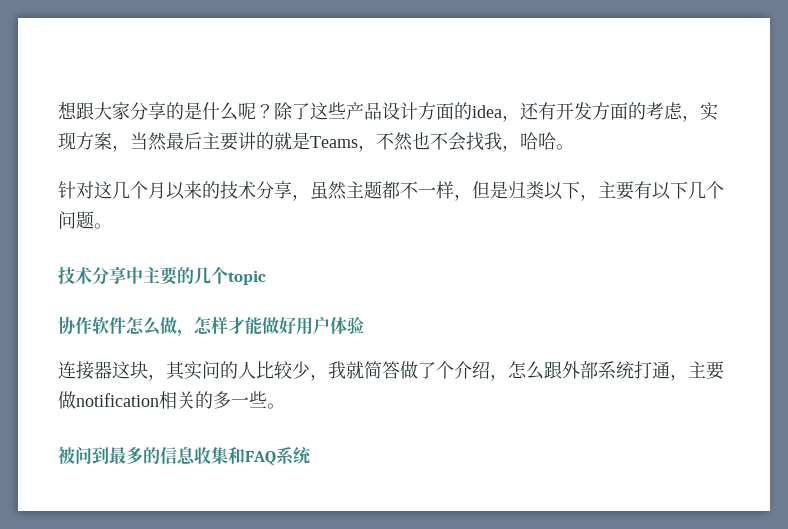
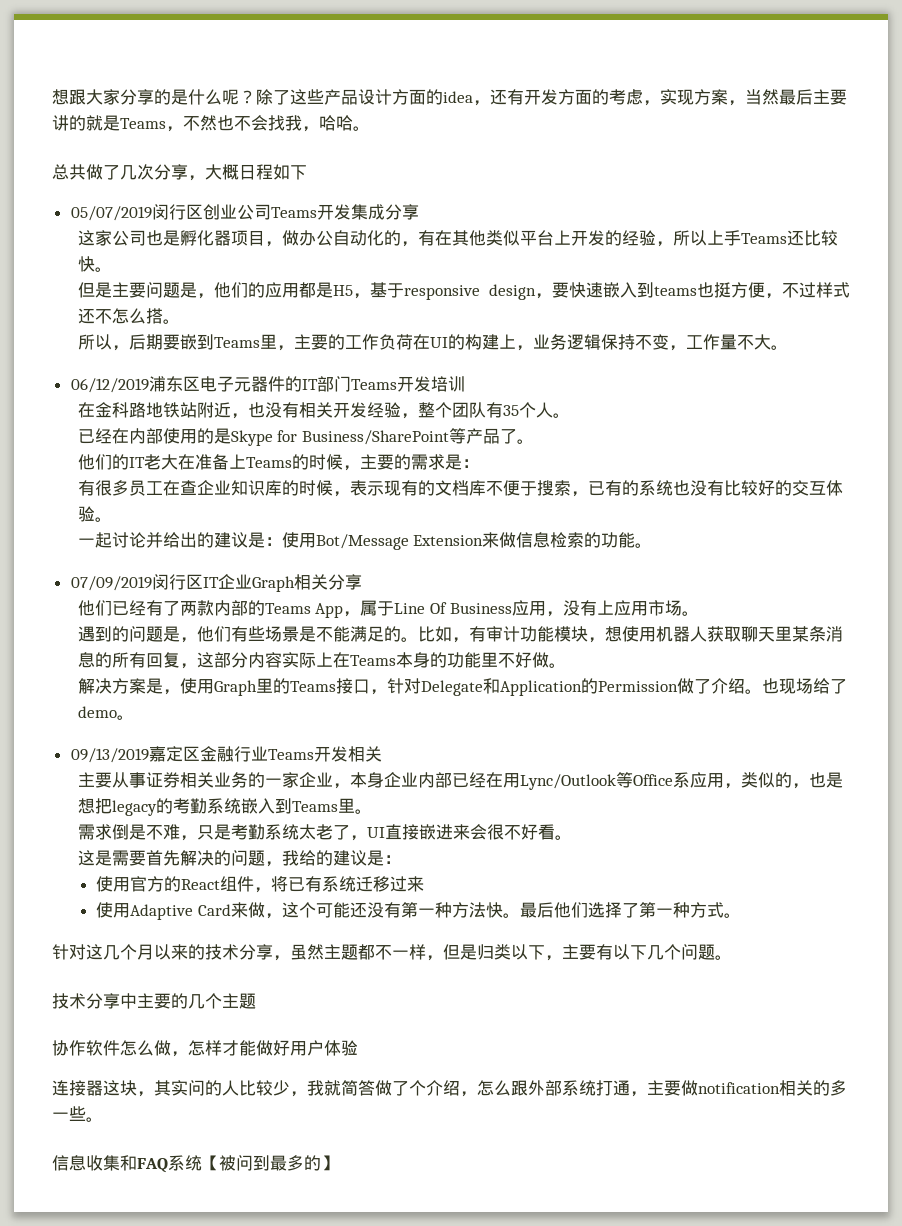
+ 总共做了几次分享，大概日程如下
+ 05/07/2019闵行区创业公司Teams开发集成分享
+ 这家公司也是孵化器项目，做办公自动化的，有在其他类似平台上开发的经验，所以上手Teams还比较快。
+ 但是主要问题是，他们的应用都是H5，基于responsive design，要快速嵌入到teams也挺方便，不过样式还不怎么搭。
+ 所以，后期要嵌到Teams里，主要的工作负荷在UI的构建上，业务逻辑保持不变，工作量不大。
+ 06/12/2019浦东区电子元器件的IT部门Teams开发培训
+ 在金科路地铁站附近，也没有相关开发经验，整个团队有35个人。
+ 已经在内部使用的是Skype for Business/SharePoint等产品了。
+ 他们的IT老大在准备上Teams的时候，主要的需求是：
+ 有很多员工在查企业知识库的时候，表示现有的文档库不便于搜索，已有的系统也没有比较好的交互体验。
+ 一起讨论并给出的建议是：使用Bot/Message Extension来做信息检索的功能。
+ 07/09/2019闵行区IT企业Graph相关分享
+ 他们已经有了两款内部的Teams App，属于Line Of Business应用，没有上应用市场。
+ 遇到的问题是，他们有些场景是不能满足的。比如，有审计功能模块，想使用机器人获取聊天里某条消息的所有回复，这部分内容实际上在Teams本身的功能里不好做。
+ 解决方案是，使用Graph里的Teams接口，针对Delegate和Application的Permission做了介绍。也现场给了demo。
+ 09/13/2019嘉定区金融行业Teams开发相关
+ 主要从事证券相关业务的一家企业，本身企业内部已经在用Lync/Outlook等Office系应用，类似的，也是想把legacy的考勤系统嵌入到Teams里。
+ 需求倒是不难，只是考勤系统太老了，UI直接嵌进来会很不好看。
+ 这是需要首先解决的问题，我给的建议是：
+ 使用官方的React组件，将已有系统迁移过来
+ 使用Adaptive Card来做，这个可能还没有第一种方法快。最后他们选择了第一种方式。
- 技术分享中主要的几个topic
+ 技术分享中主要的几个主题
- 被问到最多的信息收集和FAQ系统
+ 信息收集和FAQ系统【被问到最多的】

